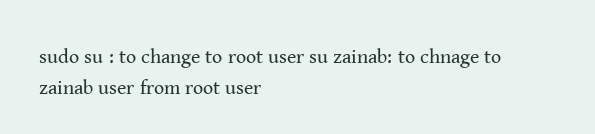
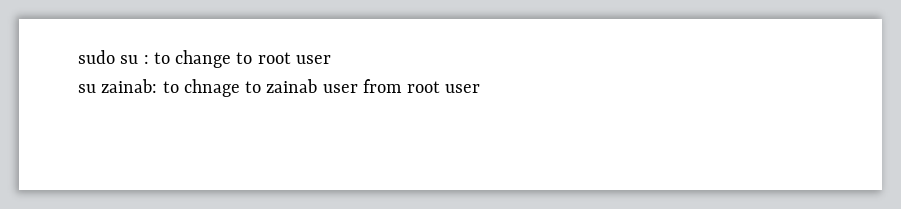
- sudo su : to change to root user su zainab: to chnage to zainab user from root user
+ sudo su : to change to root user
+ su zainab: to chnage to zainab user from root user

